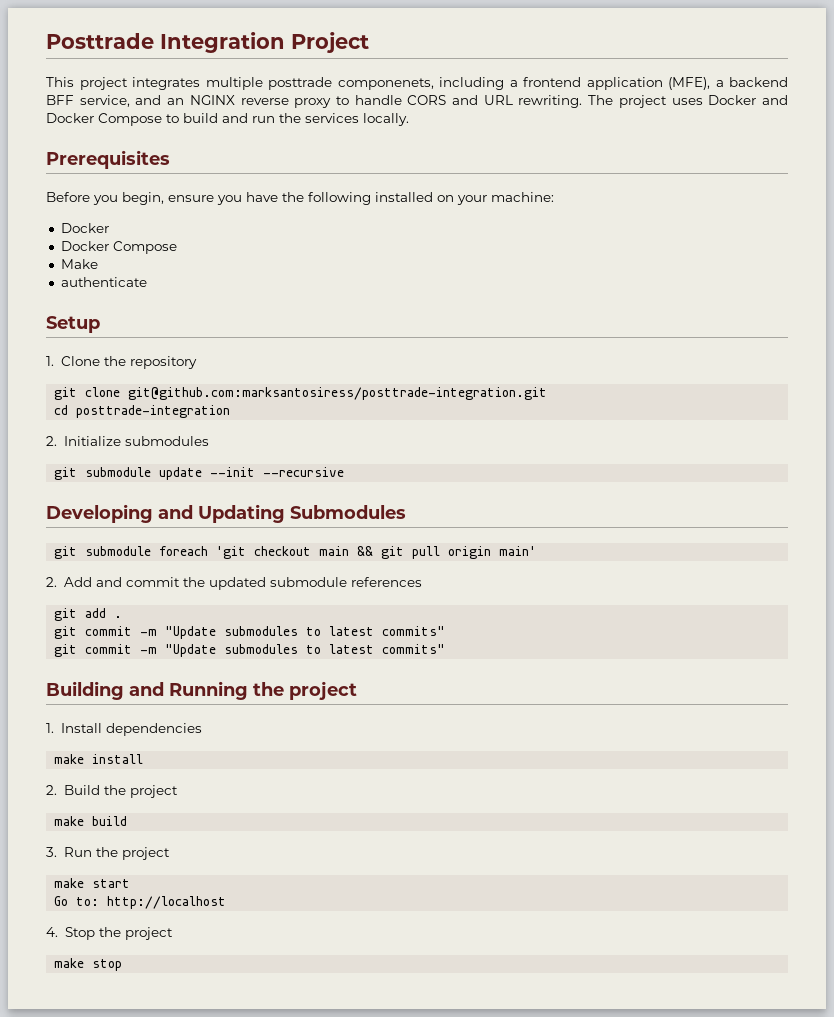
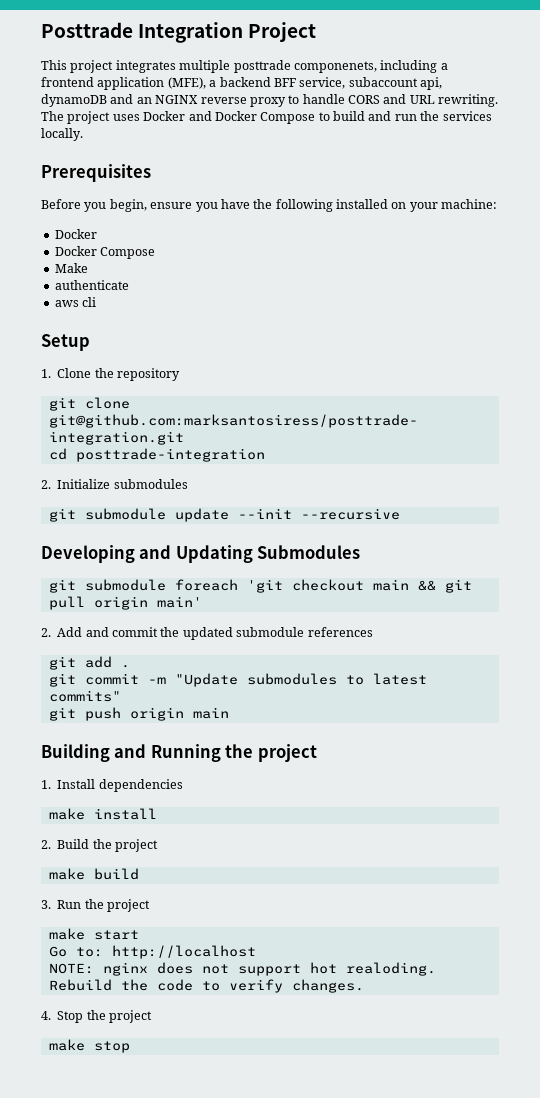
- This project integrates multiple posttrade componenets, including a frontend application (MFE), a backend BFF service, and an NGINX reverse proxy to handle CORS and URL rewriting.
+ This project integrates multiple posttrade componenets, including a frontend application (MFE), a backend BFF service, subaccount api, dynamoDB and an NGINX reverse proxy to handle CORS and URL rewriting.
+ aws cli
  git add .
  git commit -m "Update submodules to latest commits"
- git commit -m "Update submodules to latest commits"
+ git push origin main
+ NOTE: nginx does not support hot realoding. Rebuild the code to verify changes.

